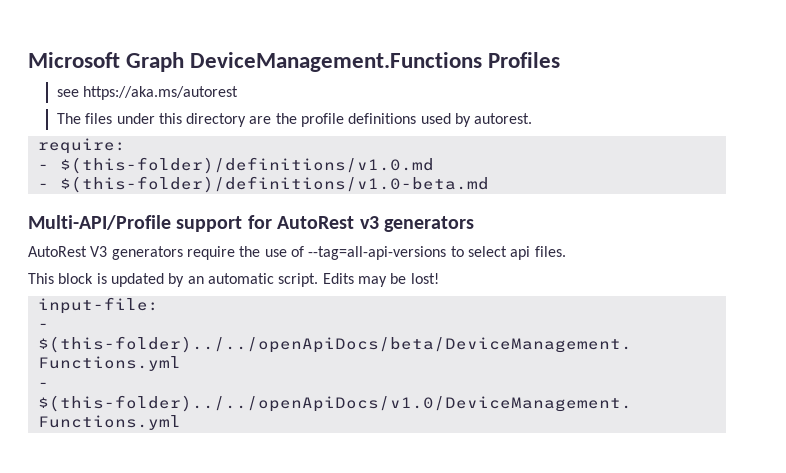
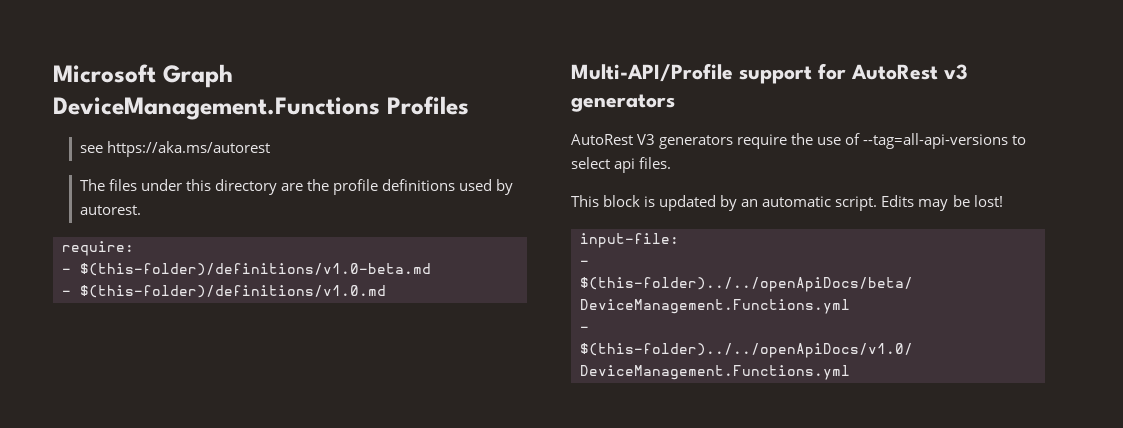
+ - $(this-folder)/definitions/v1.0-beta.md
  - $(this-folder)/definitions/v1.0.md
- - $(this-folder)/definitions/v1.0-beta.md

